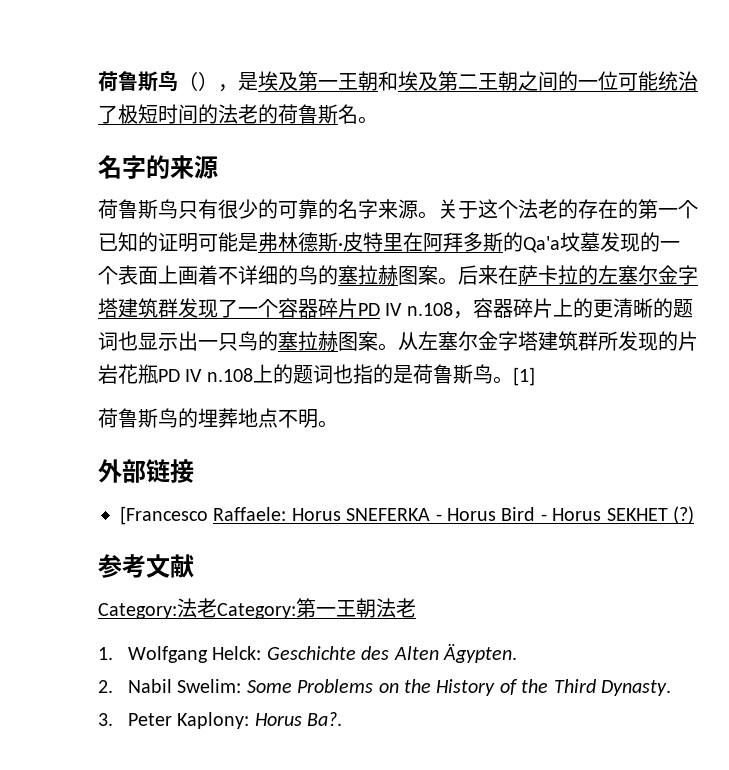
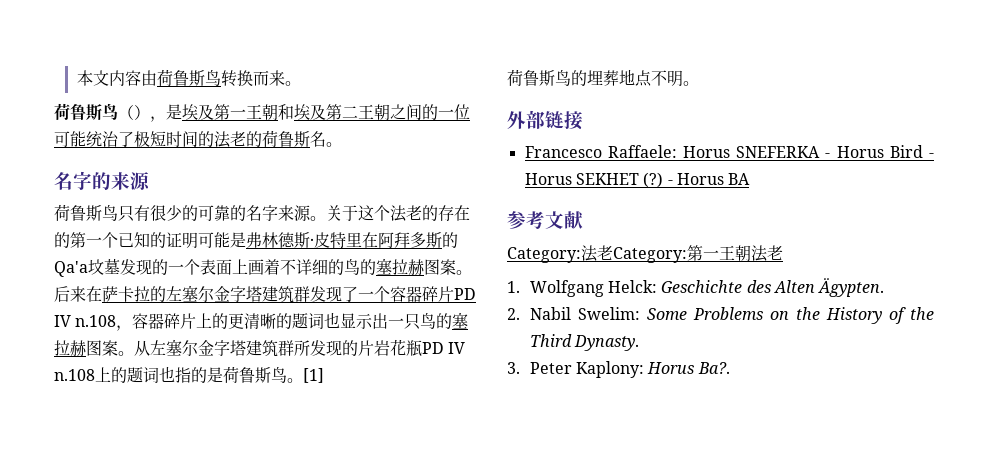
+ 本文内容由荷鲁斯鸟转换而来。
- [Francesco Raffaele: Horus SNEFERKA - Horus Bird - Horus SEKHET (?)
+ Francesco Raffaele: Horus SNEFERKA - Horus Bird - Horus SEKHET (?) - Horus BA

